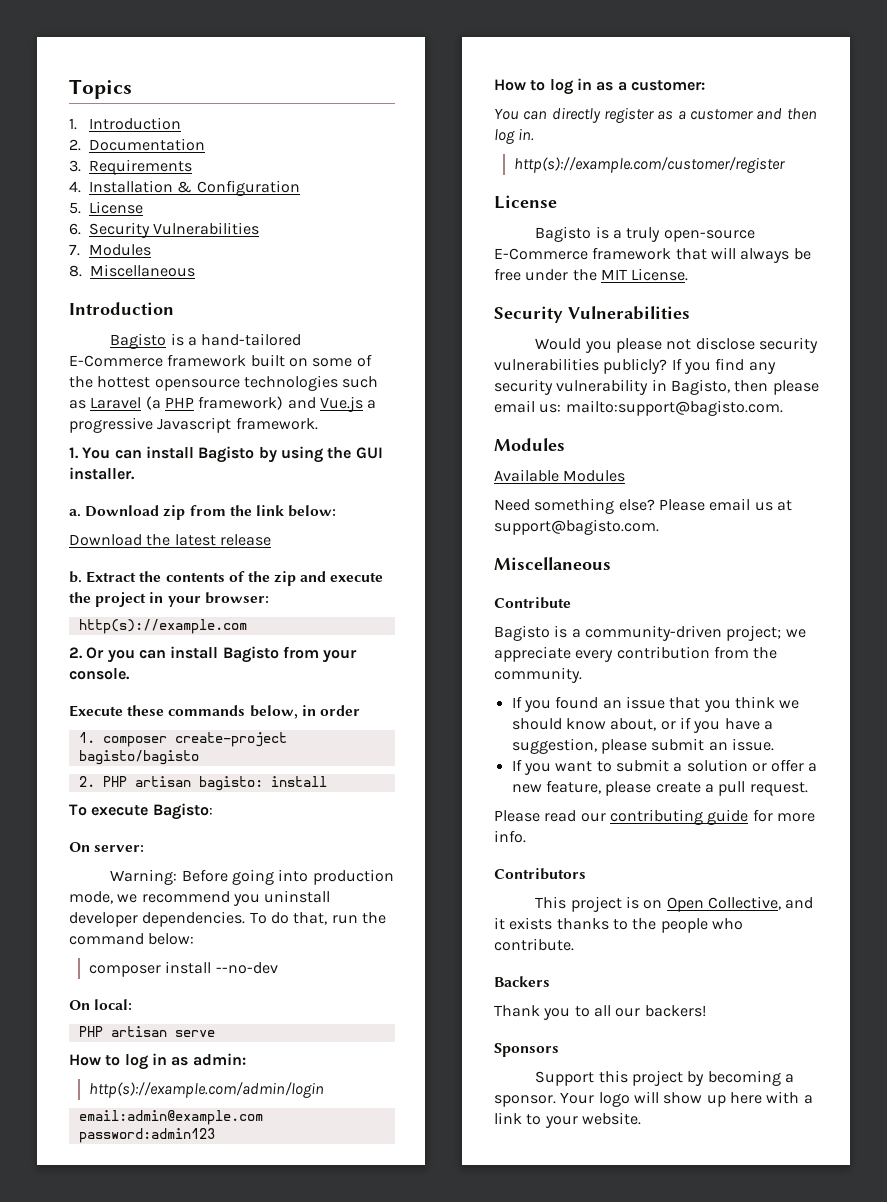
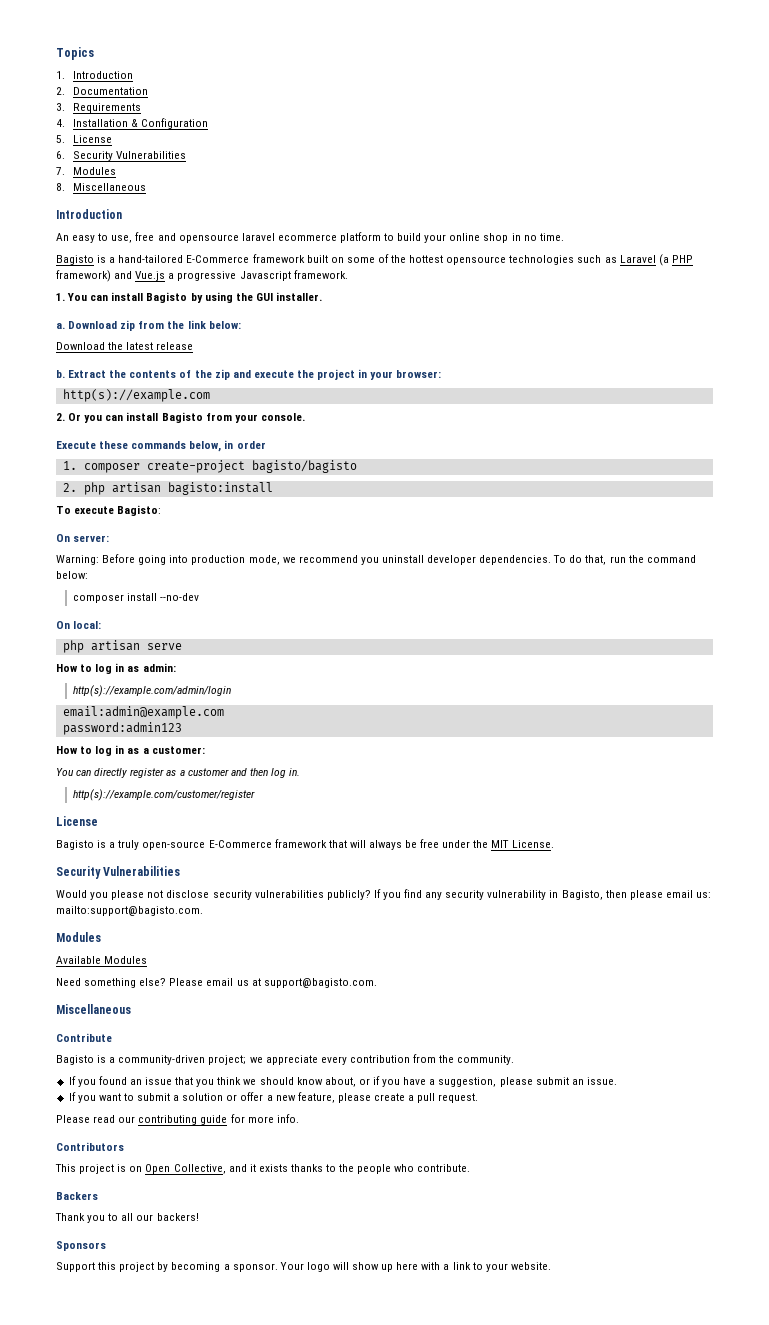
+ An easy to use, free and opensource laravel ecommerce platform to build your online shop in no time.
- 2. PHP artisan bagisto: install
+ 2. php artisan bagisto:install
- PHP artisan serve
+ php artisan serve

